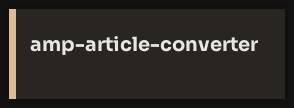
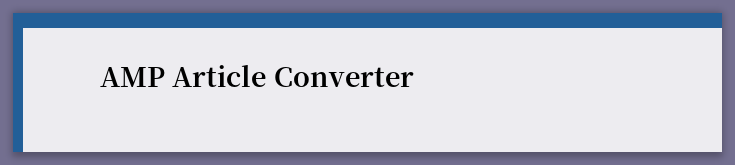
- amp-article-converter
+ AMP Article Converter

